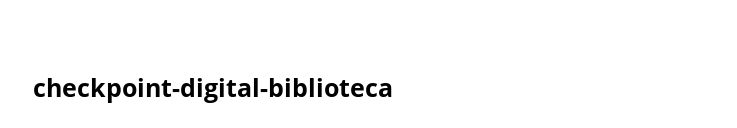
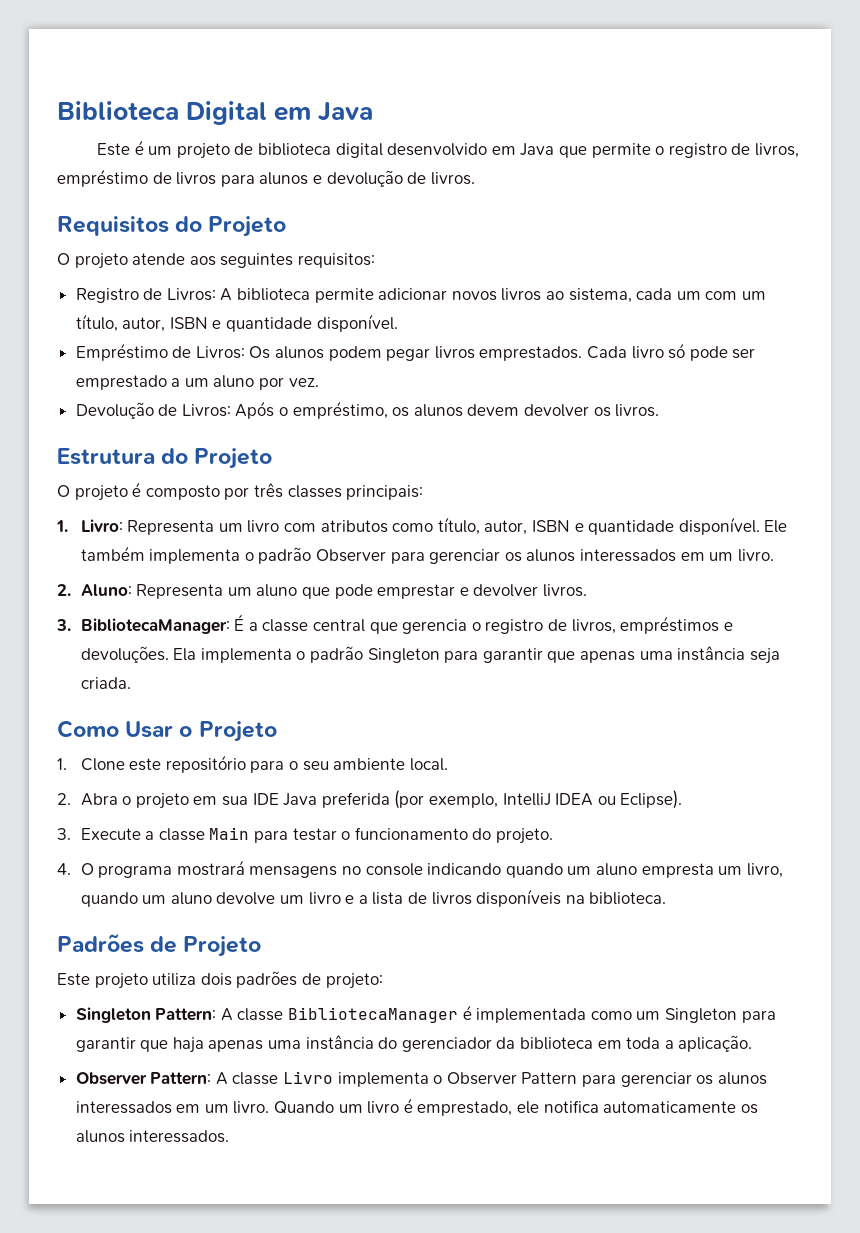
- checkpoint-digital-biblioteca
+ Biblioteca Digital em Java
+ Este é um projeto de biblioteca digital desenvolvido em Java que permite o registro de livros, empréstimo de livros para alunos e devolução de livros.
+ Requisitos do Projeto
+ O projeto atende aos seguintes requisitos:
+ Registro de Livros: A biblioteca permite adicionar novos livros ao sistema, cada um com um título, autor, ISBN e quantidade disponível.
+ Empréstimo de Livros: Os alunos podem pegar livros emprestados. Cada livro só pode ser emprestado a um aluno por vez.
+ Devolução de Livros: Após o empréstimo, os alunos devem devolver os livros.
+ Estrutura do Projeto
+ O projeto é composto por três classes principais:
+ 1. Livro: Representa um livro com atributos como título, autor, ISBN e quantidade disponível. Ele também implementa o padrão Observer para gerenciar os alunos interessados em um livro.
+ 2. Aluno: Representa um aluno que pode emprestar e devolver livros.
+ 3. BibliotecaManager: É a classe central que gerencia o registro de livros, empréstimos e devoluções. Ela implementa o padrão Singleton para garantir que apenas uma instância seja criada.
+ Como Usar o Projeto
+ 1. Clone este repositório para o seu ambiente local.
+ 2. Abra o projeto em sua IDE Java preferida (por exemplo, IntelliJ IDEA ou Eclipse).
+ 3. Execute a classe Main para testar o funcionamento do projeto.
+ 4. O programa mostrará mensagens no console indicando quando um aluno empresta um livro, quando um aluno devolve um livro e a lista de livros disponíveis na biblioteca.
+ Padrões de Projeto
+ Este projeto utiliza dois padrões de projeto:
+ Singleton Pattern: A classe BibliotecaManager é implementada como um Singleton para garantir que haja apenas uma instância do gerenciador da biblioteca em toda a aplicação.
+ Observer Pattern: A classe Livro implementa o Observer Pattern para gerenciar os alunos interessados em um livro. Quando um livro é emprestado, ele notifica automaticamente os alunos interessados.

